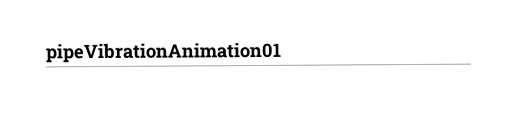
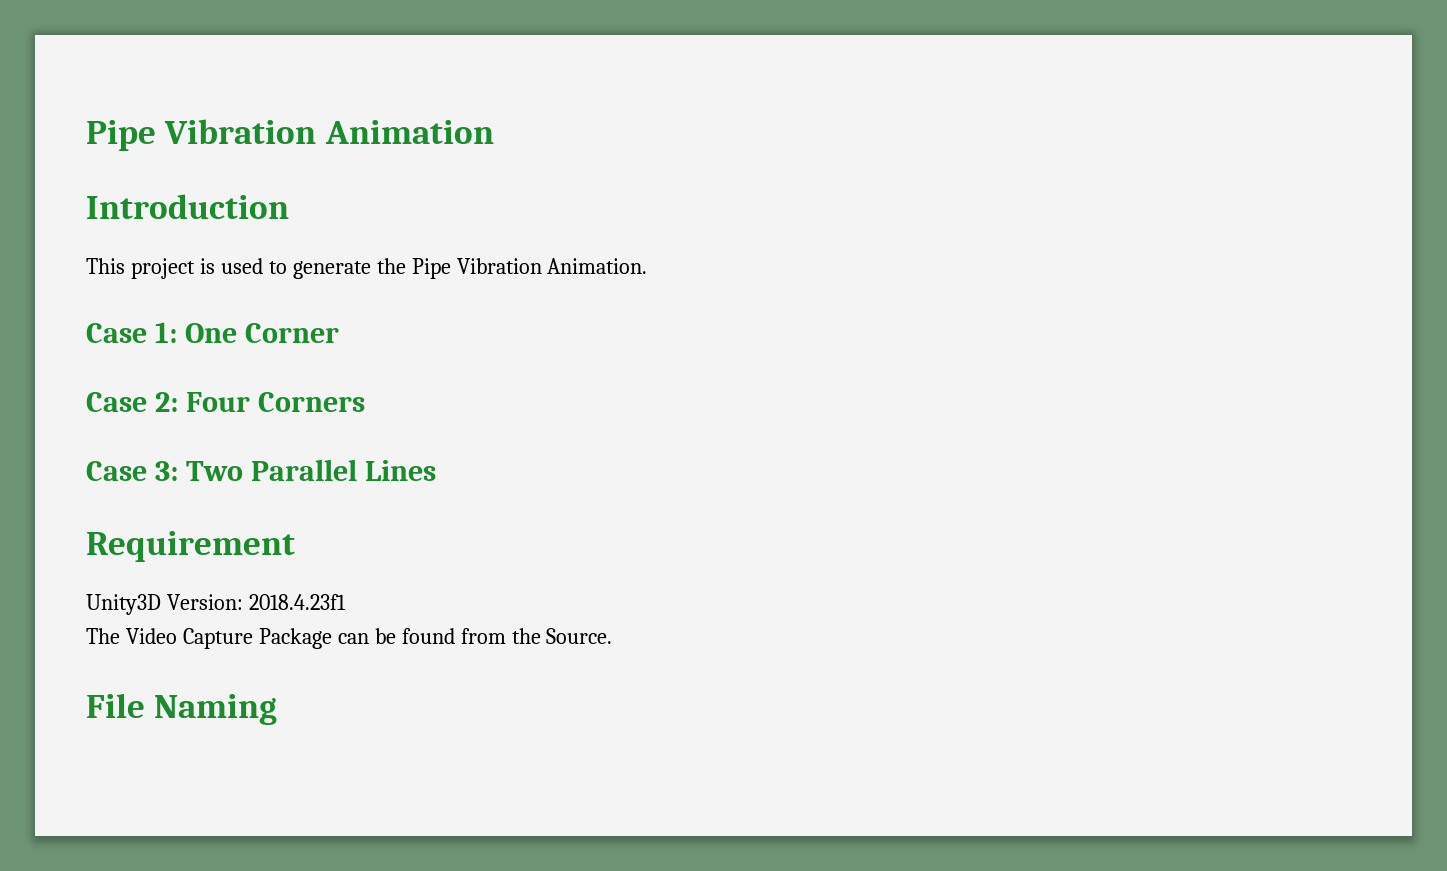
- pipeVibrationAnimation01
+ Pipe Vibration Animation
+ Introduction
+ This project is used to generate the Pipe Vibration Animation.
+ Case 1: One Corner
+ Case 2: Four Corners
+ Case 3: Two Parallel Lines
+ Requirement
+ Unity3D Version: 2018.4.23f1
+ The Video Capture Package can be found from the Source.
+ File Naming

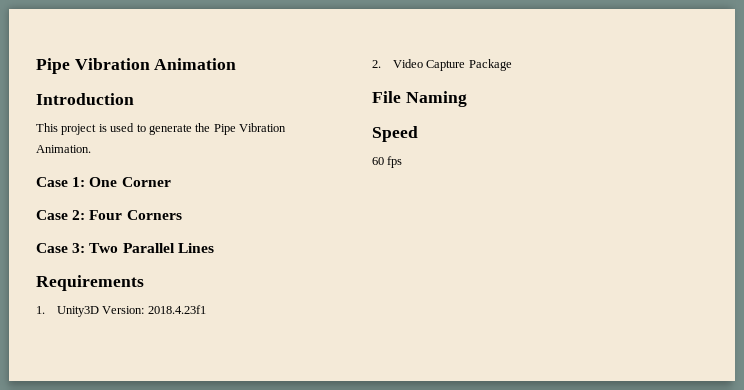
- Requirement
- Unity3D Version: 2018.4.23f1
+ Requirements
+ 1. Unity3D Version: 2018.4.23f1
- The Video Capture Package can be found from the Source.
+ 2. Video Capture Package
+ Speed
+ 60 fps

